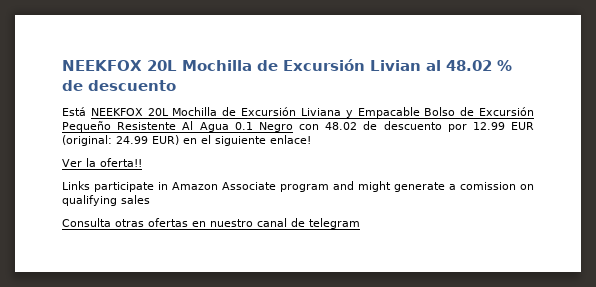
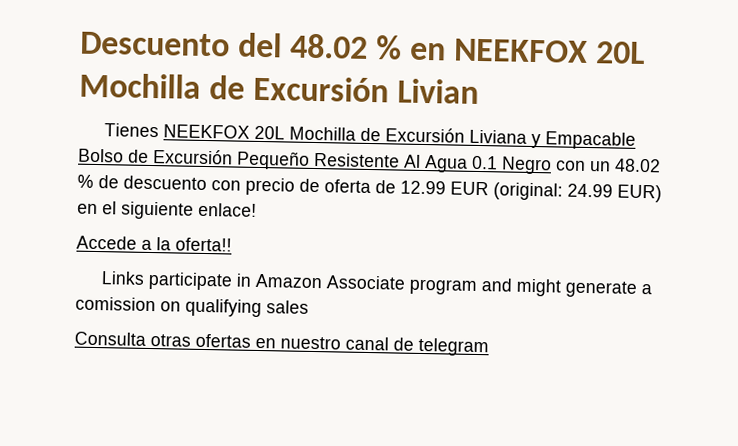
- NEEKFOX 20L Mochilla de Excursión Livian al 48.02 % de descuento
- Está NEEKFOX 20L Mochilla de Excursión Liviana y Empacable Bolso de Excursión Pequeño Resistente Al Agua 0.1 Negro con 48.02 de descuento por 12.99 EUR (original: 24.99 EUR) en el siguiente enlace!
+ Descuento del 48.02 % en NEEKFOX 20L Mochilla de Excursión Livian
+ Tienes NEEKFOX 20L Mochilla de Excursión Liviana y Empacable Bolso de Excursión Pequeño Resistente Al Agua 0.1 Negro con un 48.02 % de descuento con precio de oferta de 12.99 EUR (original: 24.99 EUR) en el siguiente enlace!
- Ver la oferta!!
+ Accede a la oferta!!

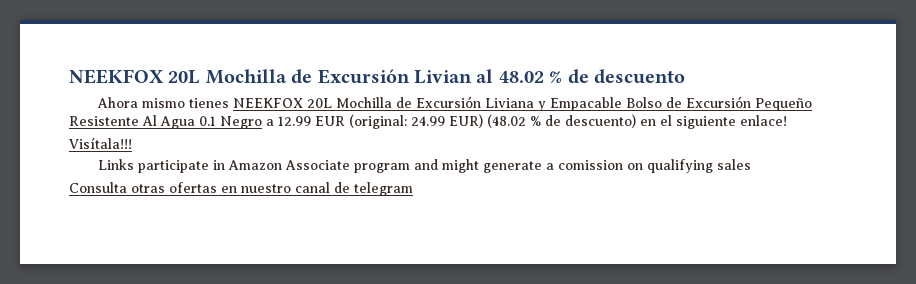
- Descuento del 48.02 % en NEEKFOX 20L Mochilla de Excursión Livian
- Tienes NEEKFOX 20L Mochilla de Excursión Liviana y Empacable Bolso de Excursión Pequeño Resistente Al Agua 0.1 Negro con un 48.02 % de descuento con precio de oferta de 12.99 EUR (original: 24.99 EUR) en el siguiente enlace!
+ NEEKFOX 20L Mochilla de Excursión Livian al 48.02 % de descuento
+ Ahora mismo tienes NEEKFOX 20L Mochilla de Excursión Liviana y Empacable Bolso de Excursión Pequeño Resistente Al Agua 0.1 Negro a 12.99 EUR (original: 24.99 EUR) (48.02 % de descuento) en el siguiente enlace!
- Accede a la oferta!!
+ Visítala!!!

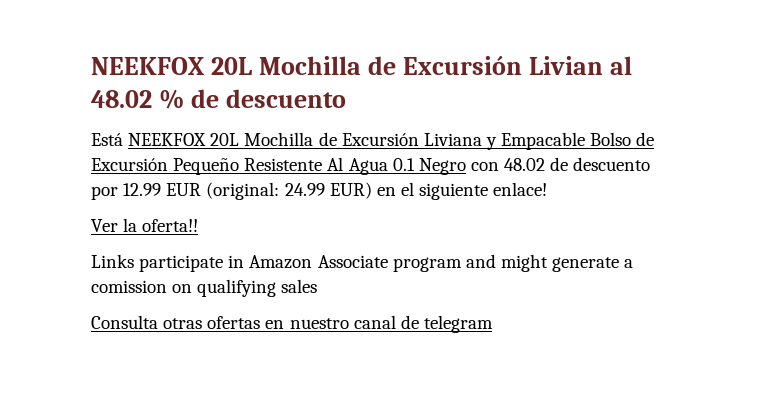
- Ahora mismo tienes NEEKFOX 20L Mochilla de Excursión Liviana y Empacable Bolso de Excursión Pequeño Resistente Al Agua 0.1 Negro a 12.99 EUR (original: 24.99 EUR) (48.02 % de descuento) en el siguiente enlace!
+ Está NEEKFOX 20L Mochilla de Excursión Liviana y Empacable Bolso de Excursión Pequeño Resistente Al Agua 0.1 Negro con 48.02 de descuento por 12.99 EUR (original: 24.99 EUR) en el siguiente enlace!
- Visítala!!!
+ Ver la oferta!!

